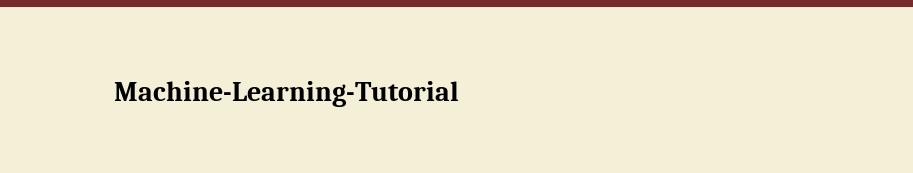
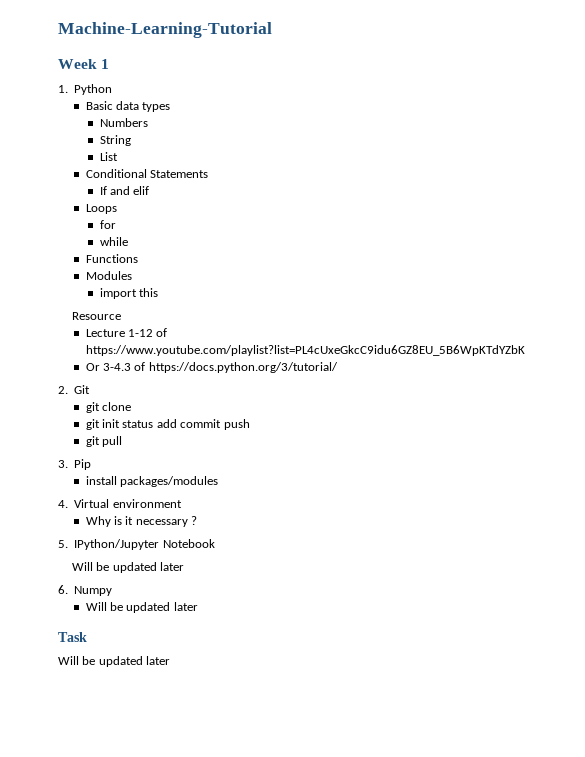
+ Week 1
+ 1. Python
+ Basic data types
+ Numbers
+ String
+ List
+ Conditional Statements
+ If and elif
+ Loops
+ for
+ while
+ Functions
+ Modules
+ import this
+ Resource
+ Lecture 1-12 of https://www.youtube.com/playlist?list=PL4cUxeGkcC9idu6GZ8EU_5B6WpKTdYZbK
+ Or 3-4.3 of https://docs.python.org/3/tutorial/
+ 2. Git
+ git clone
+ git init status add commit push
+ git pull
+ 3. Pip
+ install packages/modules
+ 4. Virtual environment
+ Why is it necessary ?
+ 5. IPython/Jupyter Notebook
+ Will be updated later
+ 6. Numpy
+ Will be updated later
+ Task
+ Will be updated later

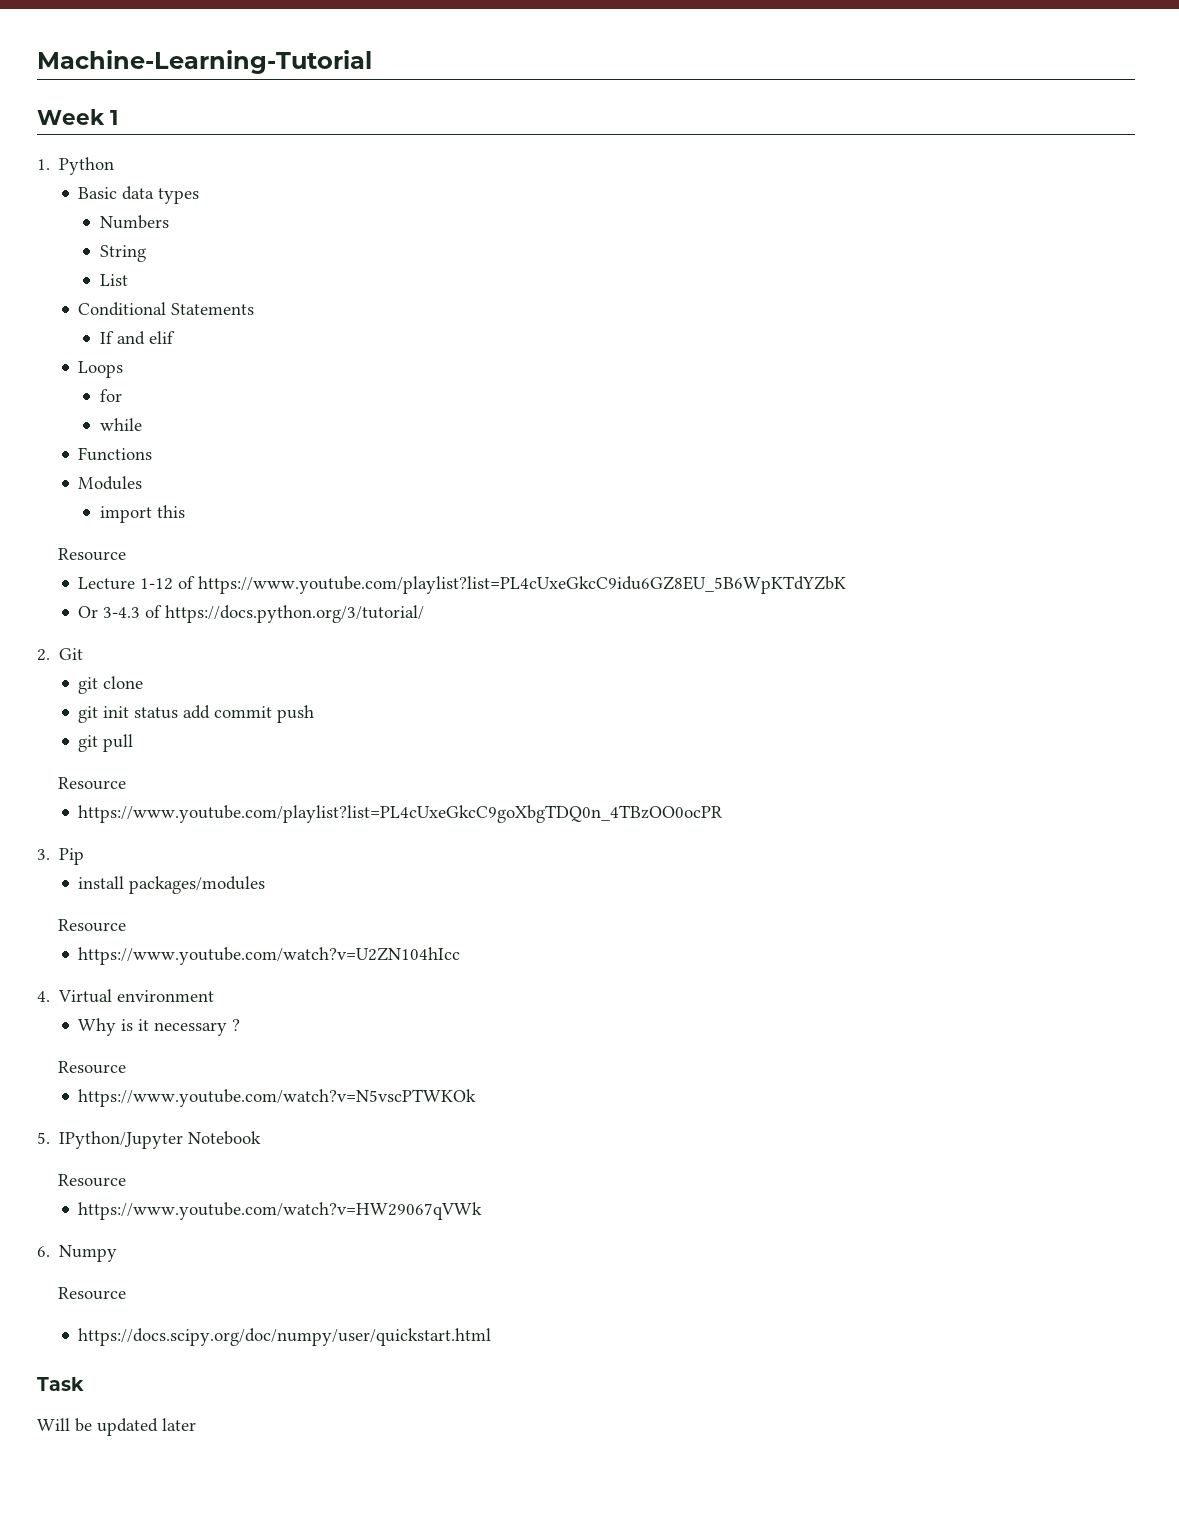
  git pull
+ Resource
+ https://www.youtube.com/playlist?list=PL4cUxeGkcC9goXbgTDQ0n_4TBzOO0ocPR
  install packages/modules
+ Resource
+ https://www.youtube.com/watch?v=U2ZN104hIcc
  Why is it necessary ?
+ Resource
+ https://www.youtube.com/watch?v=N5vscPTWKOk
  5. IPython/Jupyter Notebook
- Will be updated later
+ Resource
+ https://www.youtube.com/watch?v=HW29067qVWk
  6. Numpy
- Will be updated later
+ Resource
+ https://docs.scipy.org/doc/numpy/user/quickstart.html

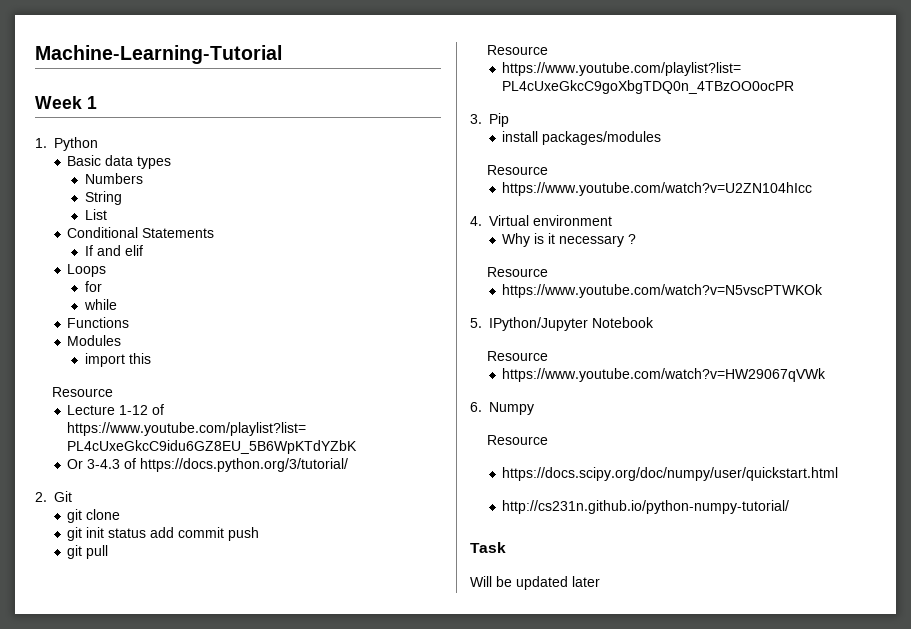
+ http://cs231n.github.io/python-numpy-tutorial/

